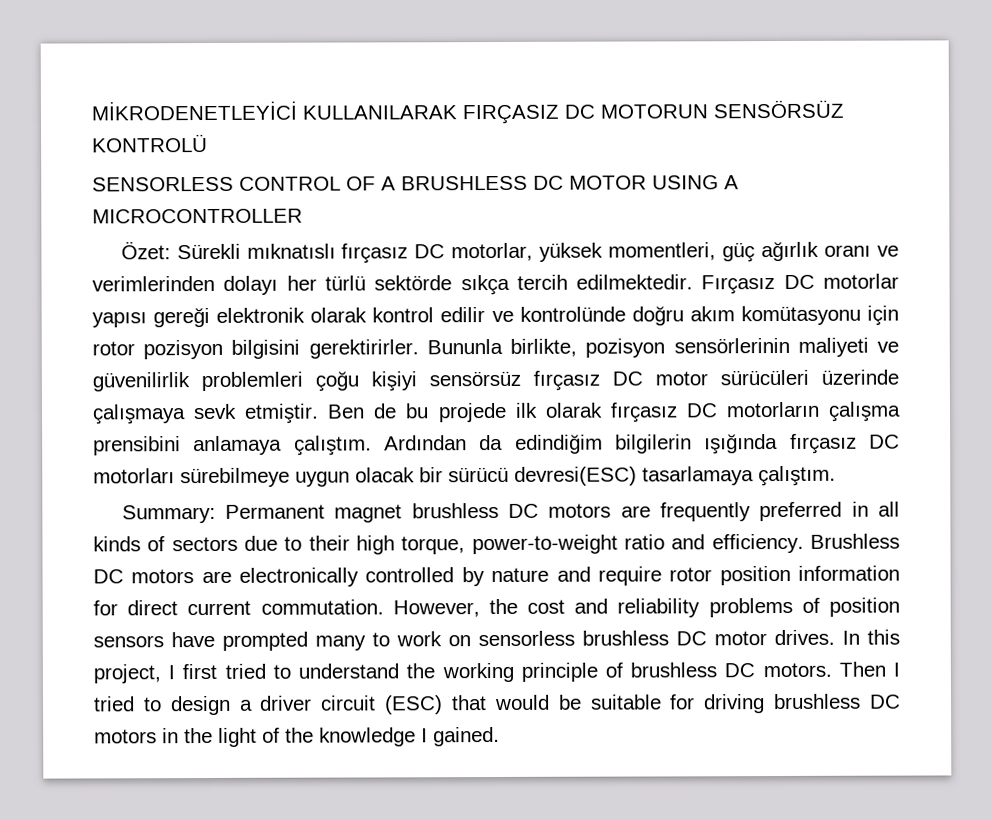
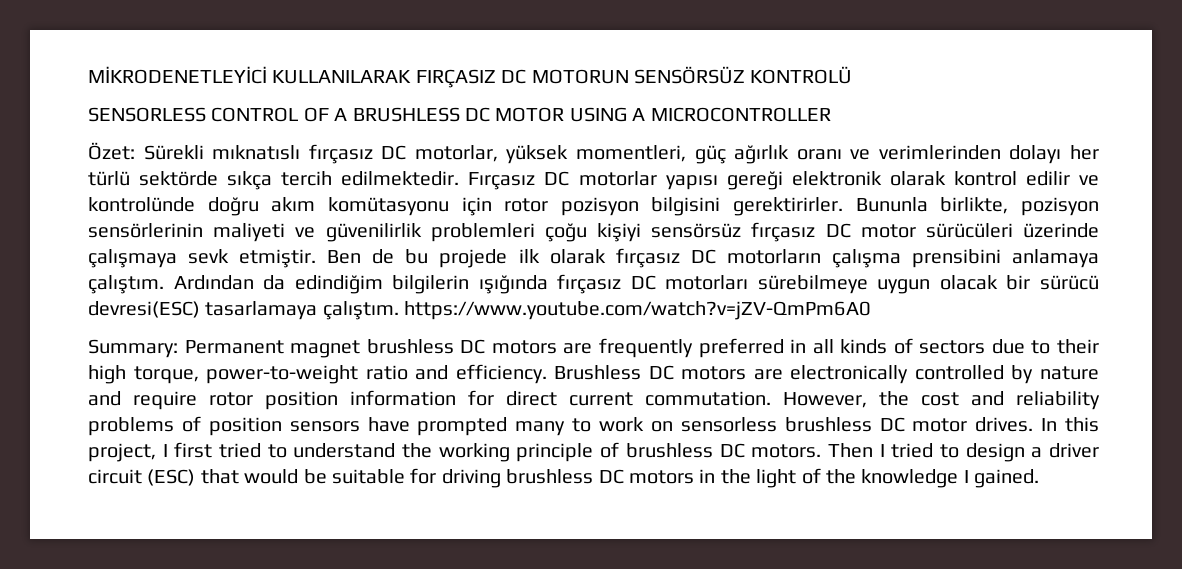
- Ardından da edindiğim bilgilerin ışığında fırçasız DC motorları sürebilmeye uygun olacak bir sürücü devresi(ESC) tasarlamaya çalıştım.
+ Ardından da edindiğim bilgilerin ışığında fırçasız DC motorları sürebilmeye uygun olacak bir sürücü devresi(ESC) tasarlamaya çalıştım. https://www.youtube.com/watch?v=jZV-QmPm6A0

